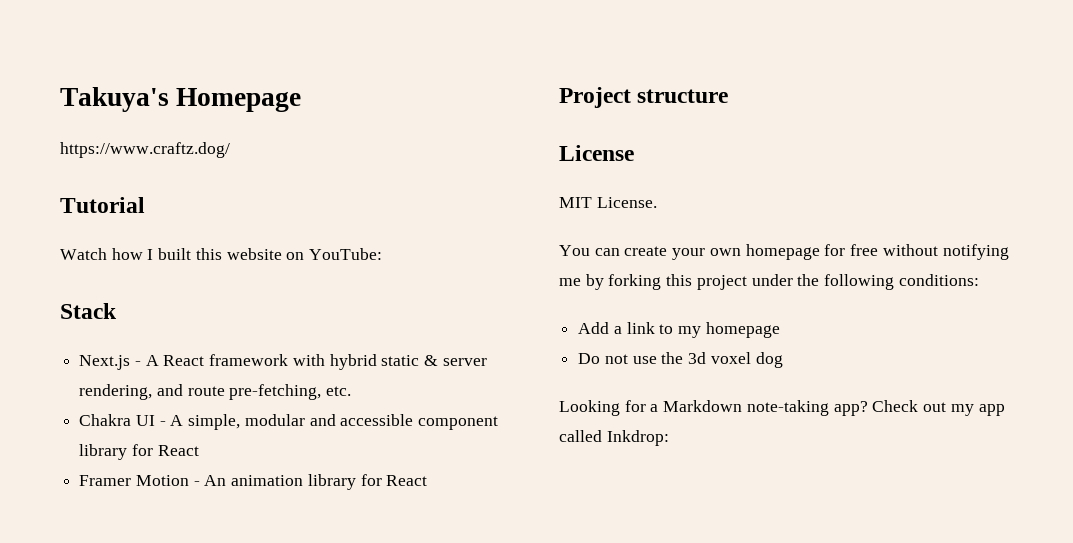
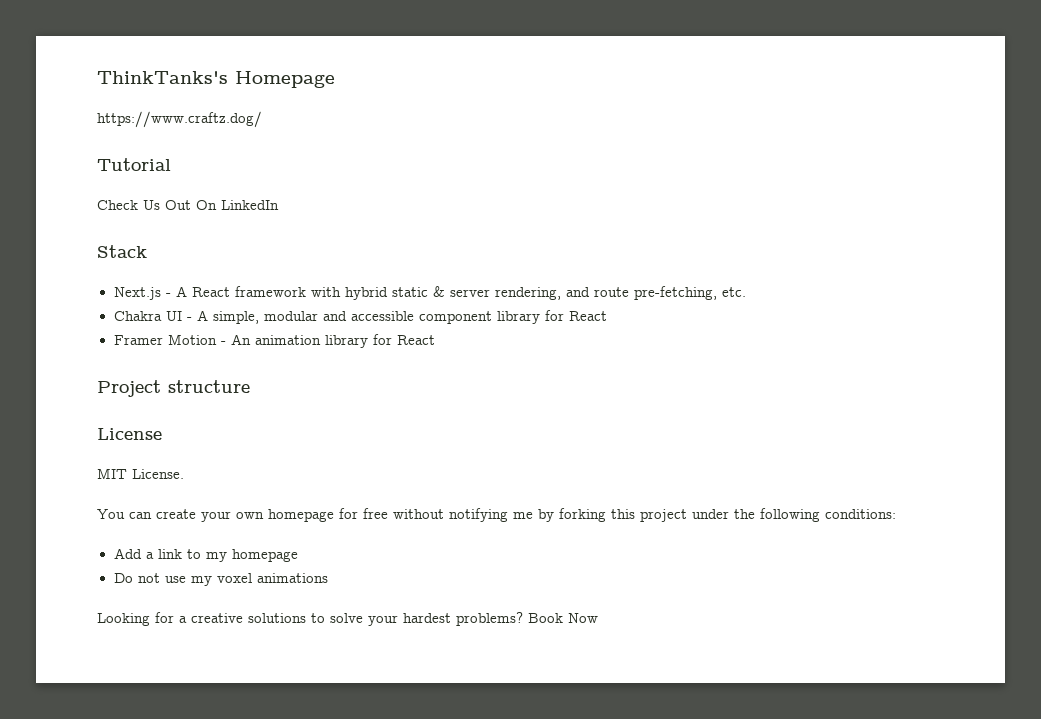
- Takuya's Homepage
+ ThinkTanks's Homepage
- Watch how I built this website on YouTube:
+ Check Us Out On LinkedIn
- Do not use the 3d voxel dog
+ Do not use my voxel animations
- Looking for a Markdown note-taking app? Check out my app called Inkdrop:
+ Looking for a creative solutions to solve your hardest problems? Book Now

